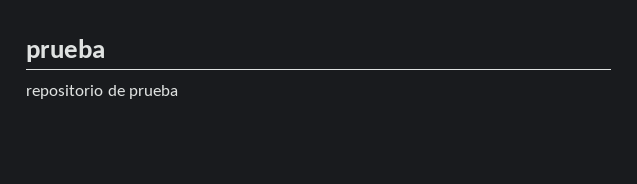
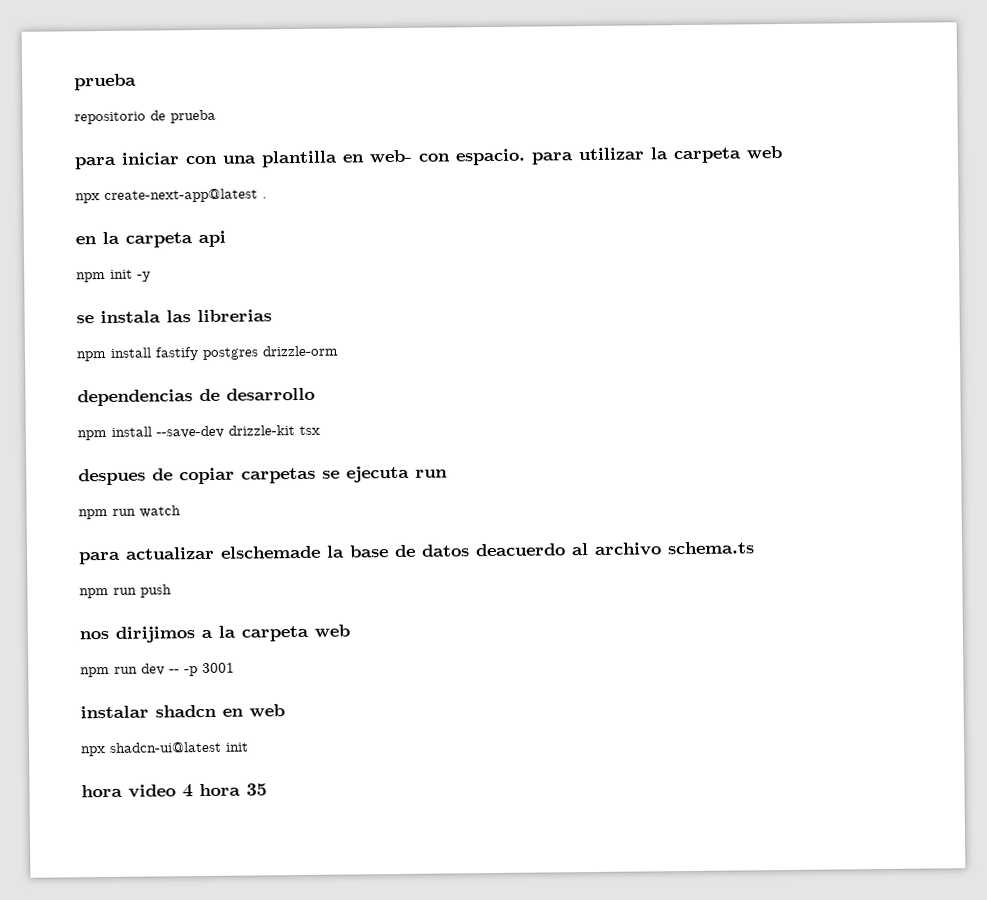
+ para iniciar con una plantilla en web- con espacio. para utilizar la carpeta web
+ npx create-next-app@latest .
+ en la carpeta api
+ npm init -y
+ se instala las librerias
+ npm install fastify postgres drizzle-orm
+ dependencias de desarrollo
+ npm install --save-dev drizzle-kit tsx
+ despues de copiar carpetas se ejecuta run
+ npm run watch
+ para actualizar elschemade la base de datos deacuerdo al archivo schema.ts
+ npm run push
+ nos dirijimos a la carpeta web
+ npm run dev -- -p 3001
+ instalar shadcn en web
+ npx shadcn-ui@latest init
+ hora video 4 hora 35

